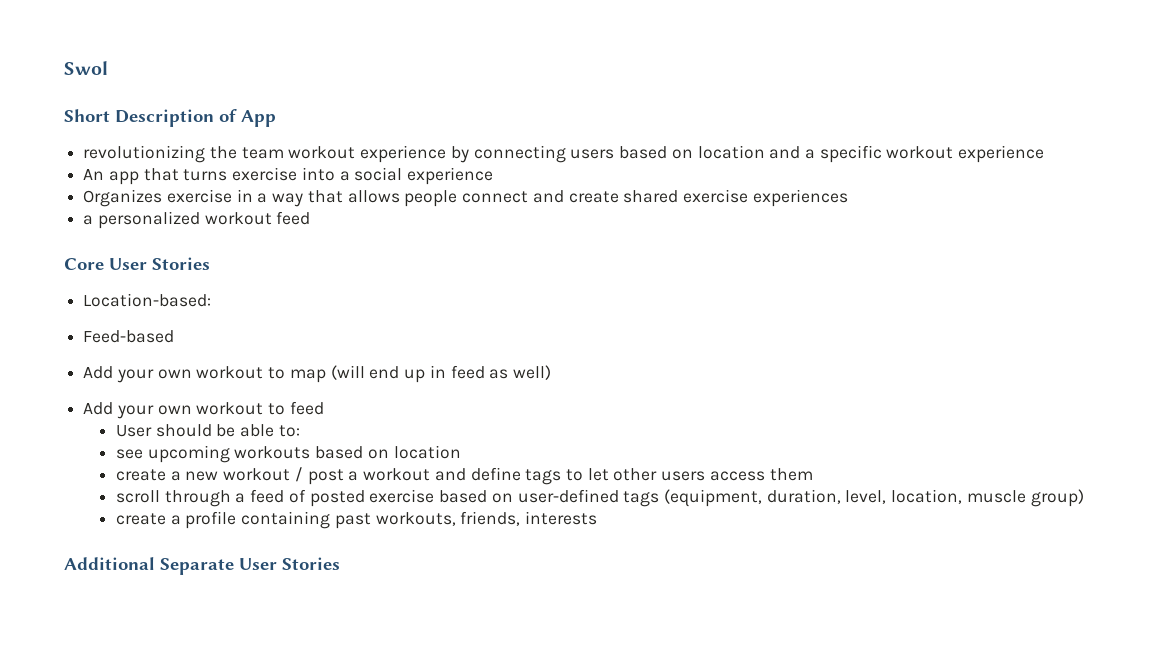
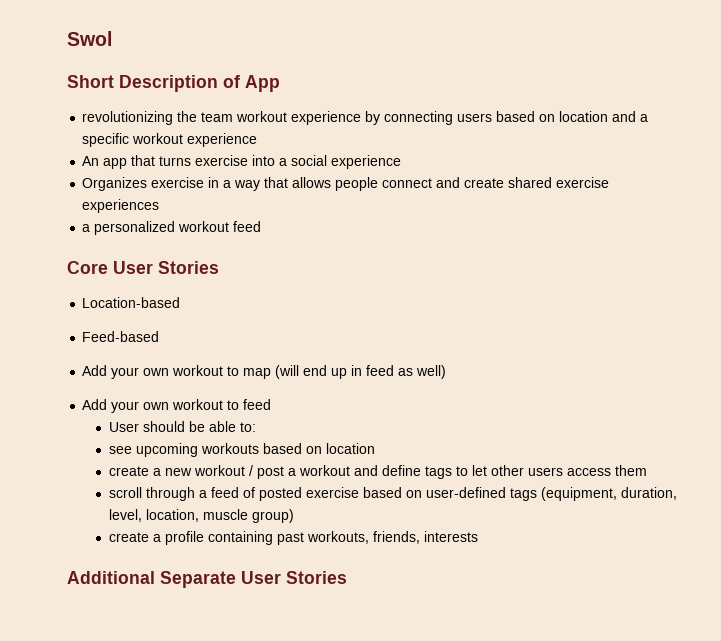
- Location-based:
+ Location-based

